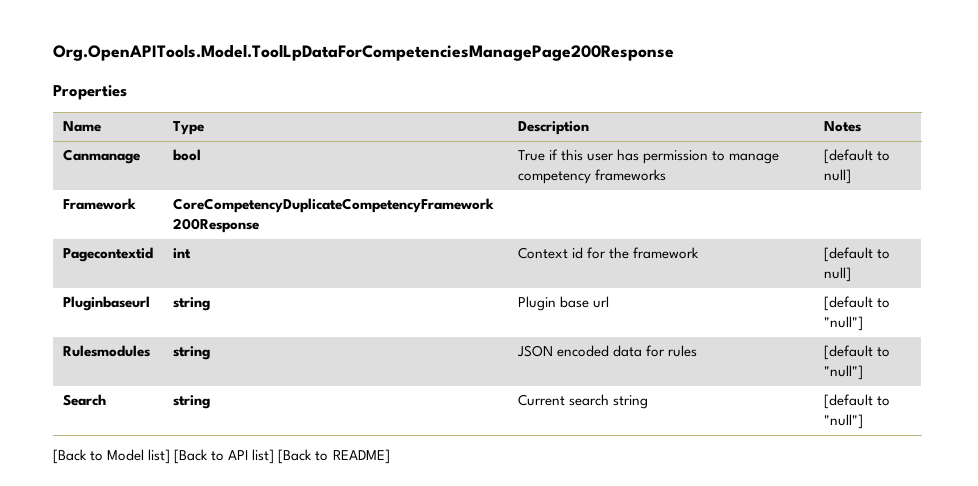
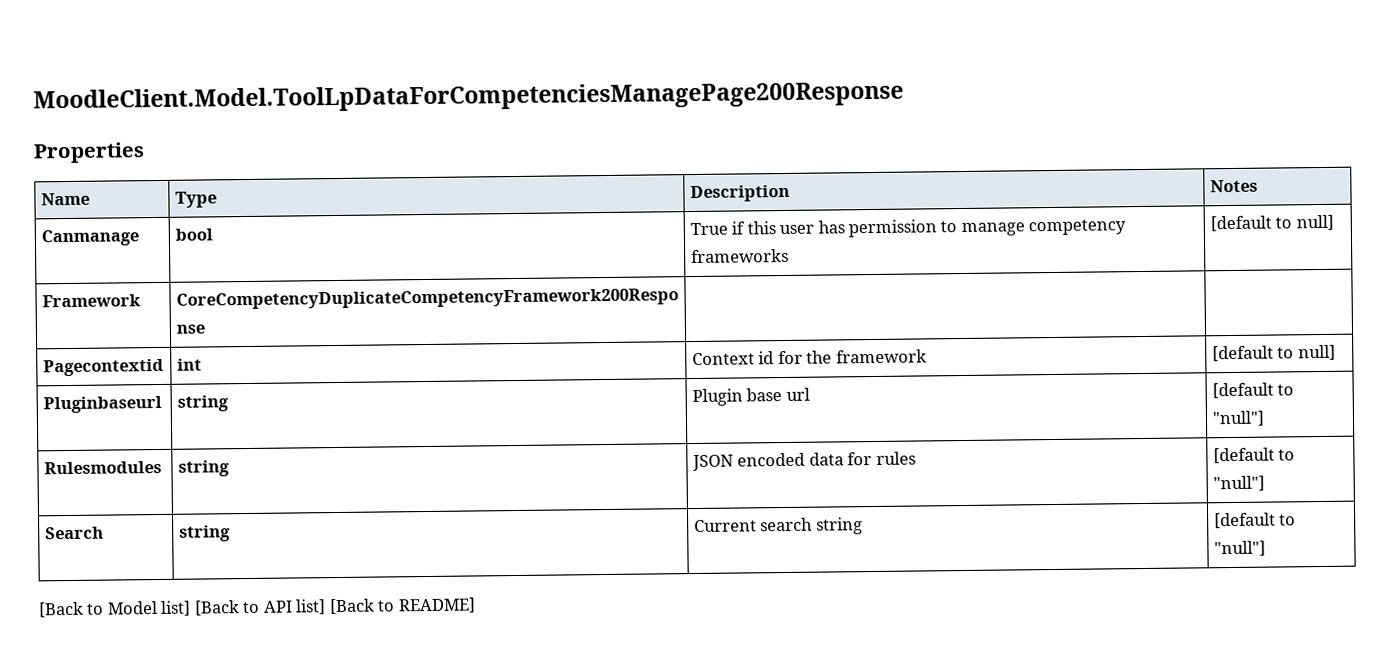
- Org.OpenAPITools.Model.ToolLpDataForCompetenciesManagePage200Response
+ MoodleClient.Model.ToolLpDataForCompetenciesManagePage200Response

